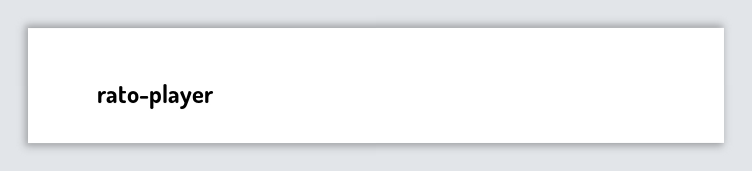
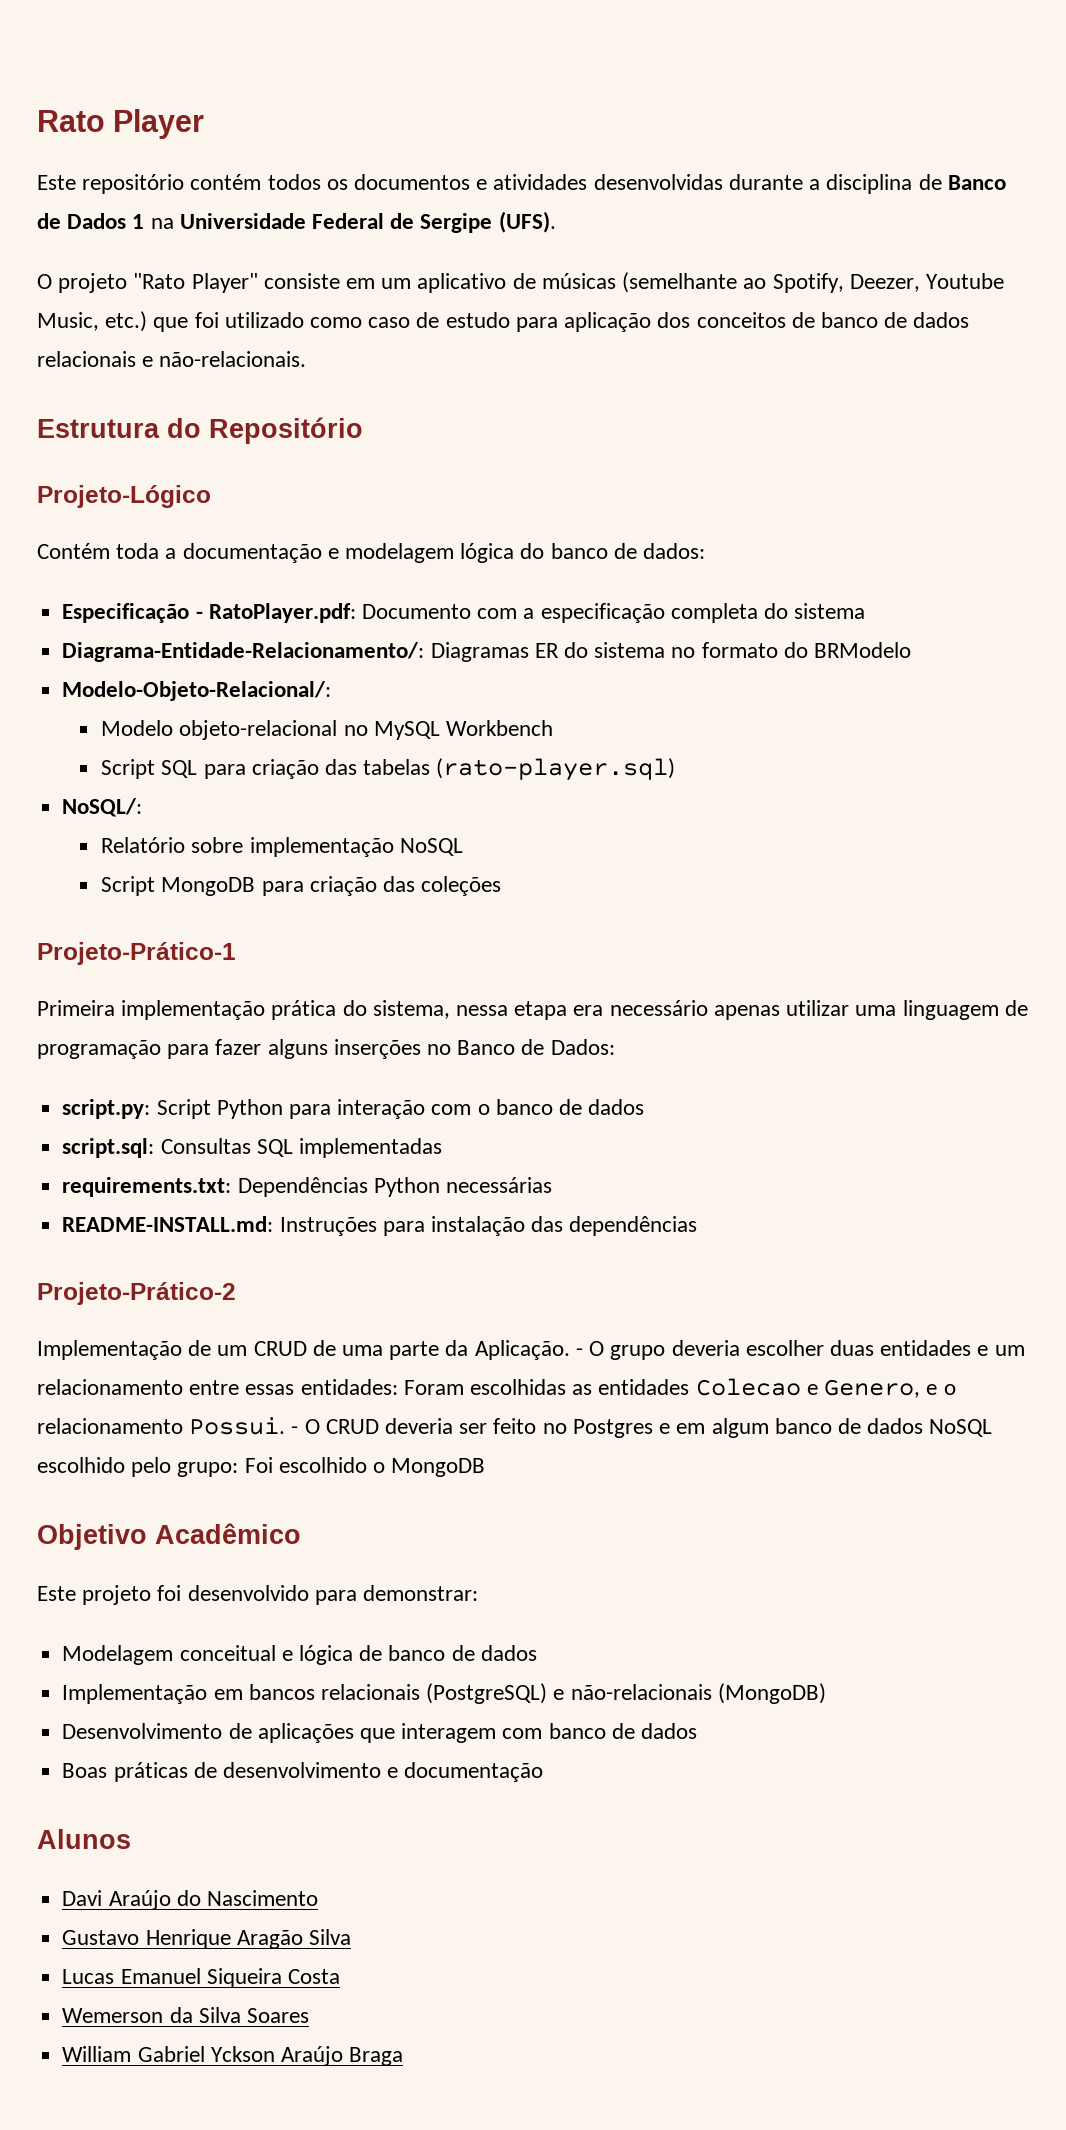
- rato-player
+ Rato Player
+ Este repositório contém todos os documentos e atividades desenvolvidas durante a disciplina de Banco de Dados 1 na Universidade Federal de Sergipe (UFS).
+ O projeto "Rato Player" consiste em um aplicativo de músicas (semelhante ao Spotify, Deezer, Youtube Music, etc.) que foi utilizado como caso de estudo para aplicação dos conceitos de banco de dados relacionais e não-relacionais.
+ Estrutura do Repositório
+ Projeto-Lógico
+ Contém toda a documentação e modelagem lógica do banco de dados:
+ Especificação - RatoPlayer.pdf: Documento com a especificação completa do sistema
+ Diagrama-Entidade-Relacionamento/: Diagramas ER do sistema no formato do BRModelo
+ Modelo-Objeto-Relacional/:
+ Modelo objeto-relacional no MySQL Workbench
+ Script SQL para criação das tabelas (rato-player.sql)
+ NoSQL/:
+ Relatório sobre implementação NoSQL
+ Script MongoDB para criação das coleções
+ Projeto-Prático-1
+ Primeira implementação prática do sistema, nessa etapa era necessário apenas utilizar uma linguagem de programação para fazer alguns inserções no Banco de Dados:
+ script.py: Script Python para interação com o banco de dados
+ script.sql: Consultas SQL implementadas
+ requirements.txt: Dependências Python necessárias
+ README-INSTALL.md: Instruções para instalação das dependências
+ Projeto-Prático-2
+ Implementação de um CRUD de uma parte da Aplicação. - O grupo deveria escolher duas entidades e um relacionamento entre essas entidades: Foram escolhidas as entidades Colecao e Genero, e o relacionamento Possui. - O CRUD deveria ser feito no Postgres e em algum banco de dados NoSQL escolhido pelo grupo: Foi escolhido o MongoDB
+ Objetivo Acadêmico
+ Este projeto foi desenvolvido para demonstrar:
+ Modelagem conceitual e lógica de banco de dados
+ Implementação em bancos relacionais (PostgreSQL) e não-relacionais (MongoDB)
+ Desenvolvimento de aplicações que interagem com banco de dados
+ Boas práticas de desenvolvimento e documentação
+ Alunos
+ Davi Araújo do Nascimento
+ Gustavo Henrique Aragão Silva
+ Lucas Emanuel Siqueira Costa
+ Wemerson da Silva Soares
+ William Gabriel Yckson Araújo Braga

